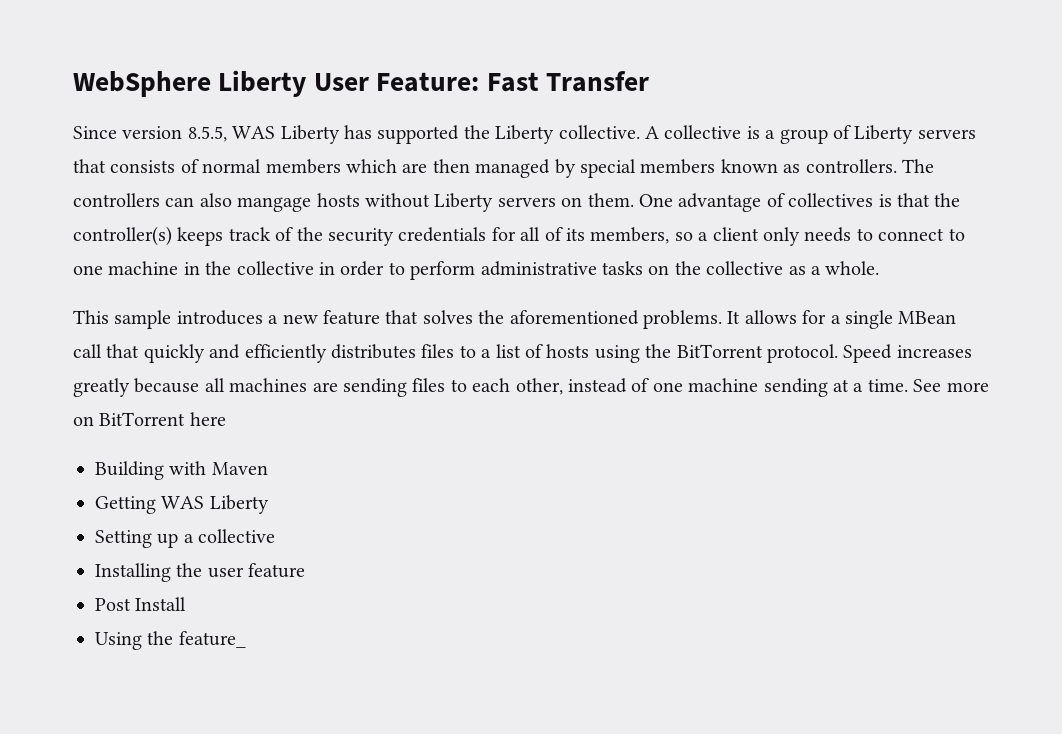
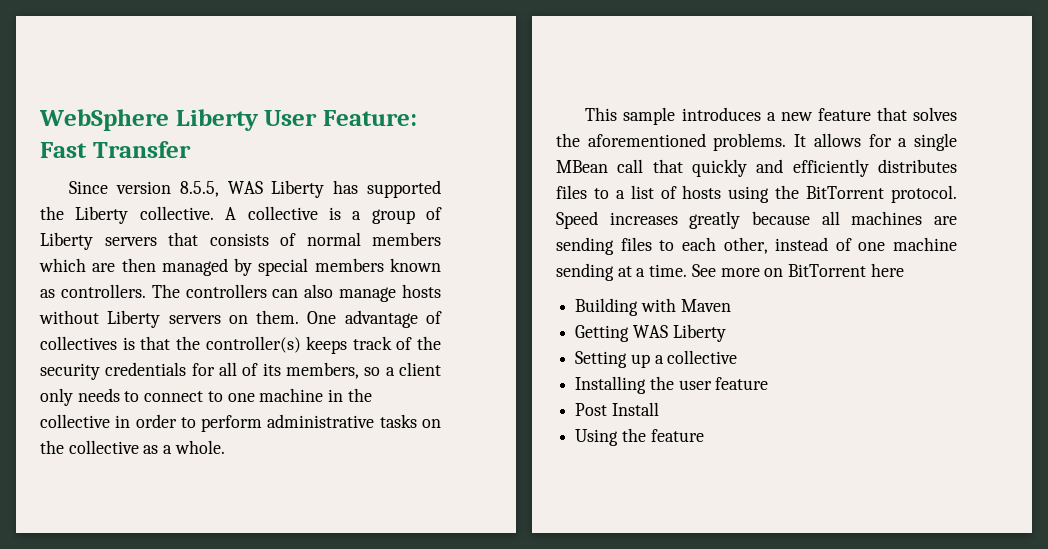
- The controllers can also mangage hosts without Liberty servers on them.
+ The controllers can also manage hosts without Liberty servers on them.
- Using the feature_
+ Using the feature

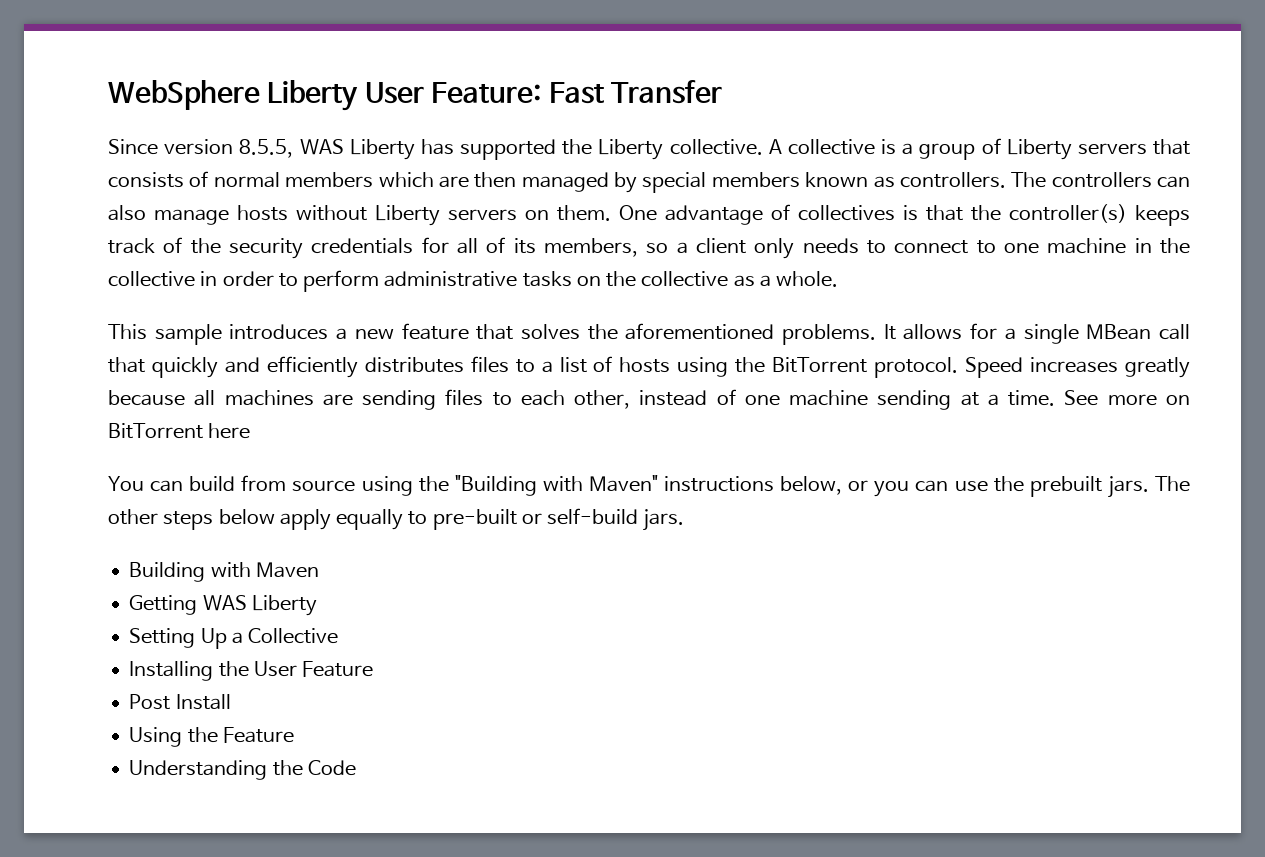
+ You can build from source using the "Building with Maven" instructions below, or you can use the prebuilt jars. The other steps below apply equally to pre-built or self-build jars.
- Setting up a collective
+ Setting Up a Collective
- Installing the user feature
+ Installing the User Feature
- Using the feature
+ Using the Feature
+ Understanding the Code

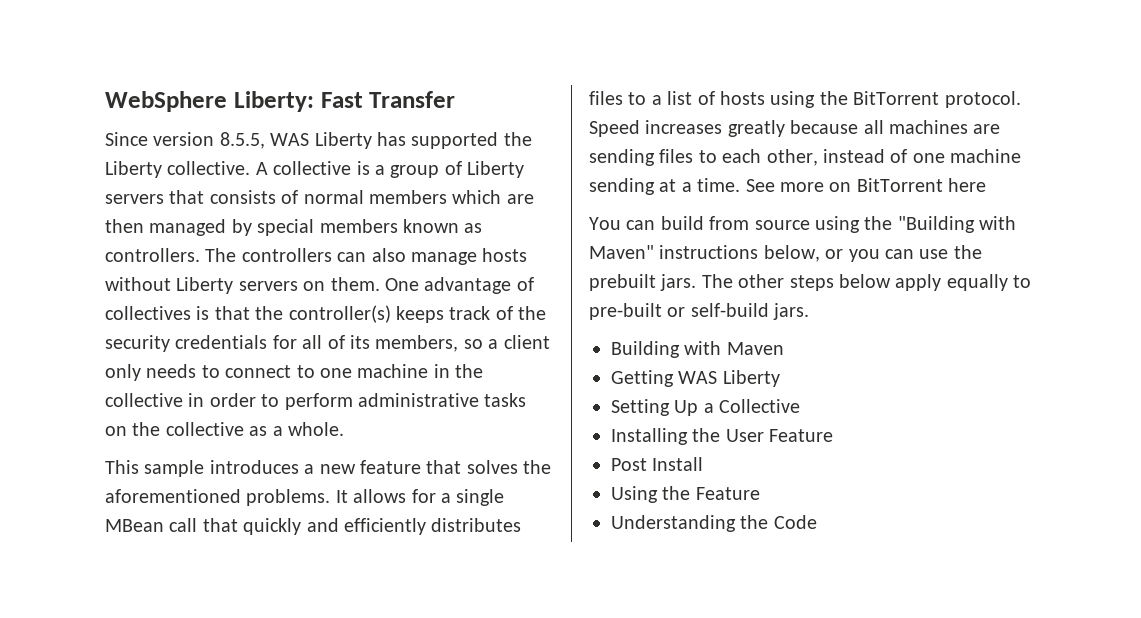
- WebSphere Liberty User Feature: Fast Transfer
+ WebSphere Liberty: Fast Transfer

